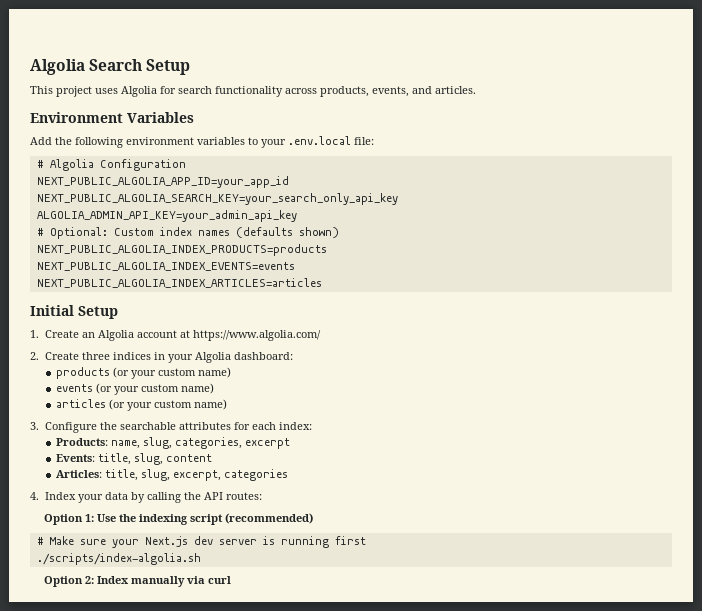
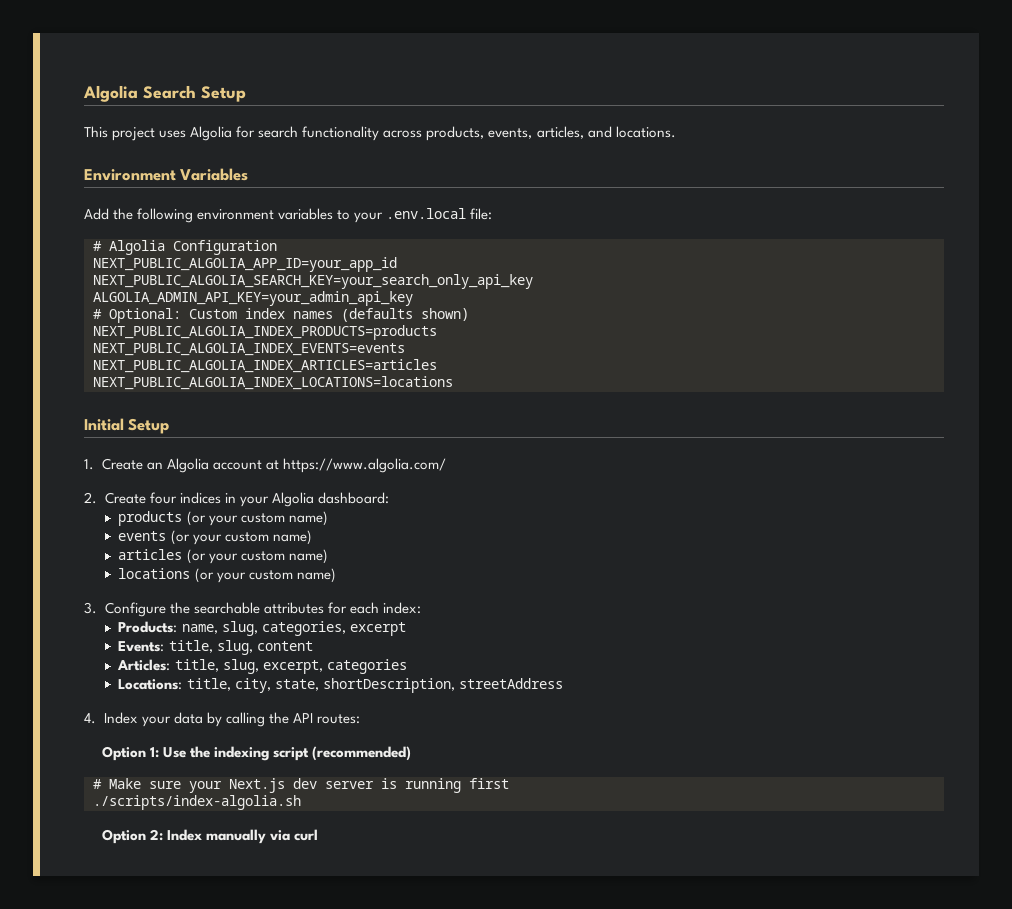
- This project uses Algolia for search functionality across products, events, and articles.
+ This project uses Algolia for search functionality across products, events, articles, and locations.
+ NEXT_PUBLIC_ALGOLIA_INDEX_LOCATIONS=locations
- 2. Create three indices in your Algolia dashboard:
+ 2. Create four indices in your Algolia dashboard:
+ locations (or your custom name)
+ Locations: title, city, state, shortDescription, streetAddress

